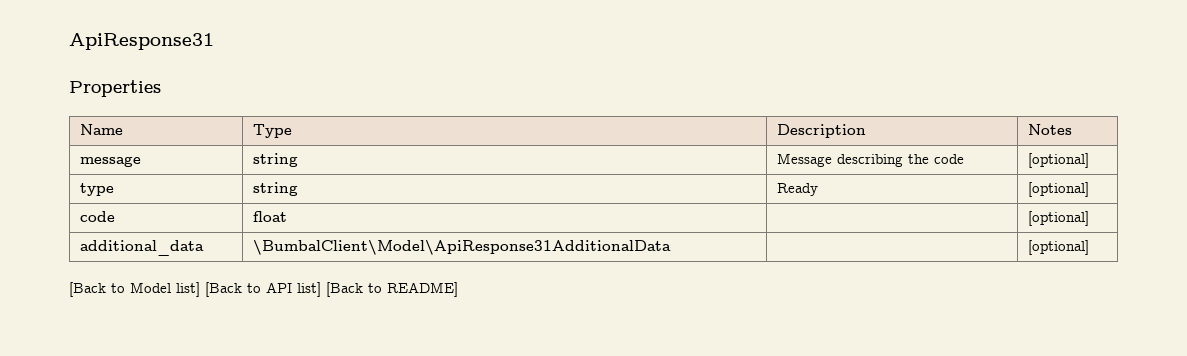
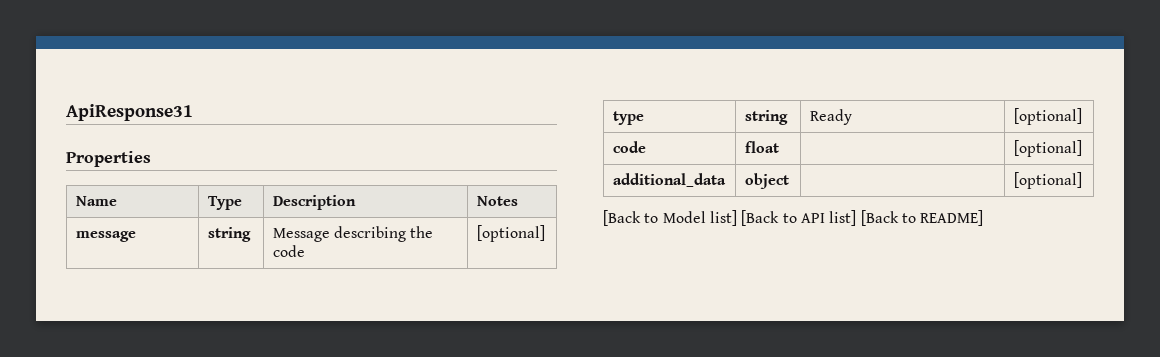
- additional_data | \BumbalClient\Model\ApiResponse31AdditionalData | | [optional]
+ additional_data | object | | [optional]

